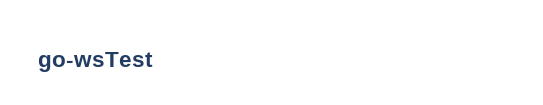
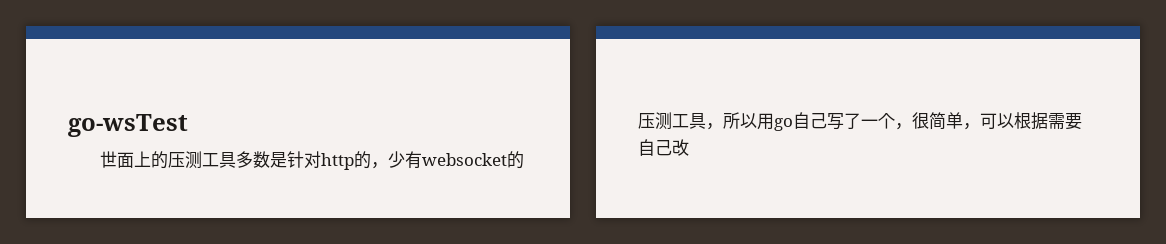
+ 世面上的压测工具多数是针对http的，少有websocket的压测工具，所以用go自己写了一个，很简单，可以根据需要自己改

